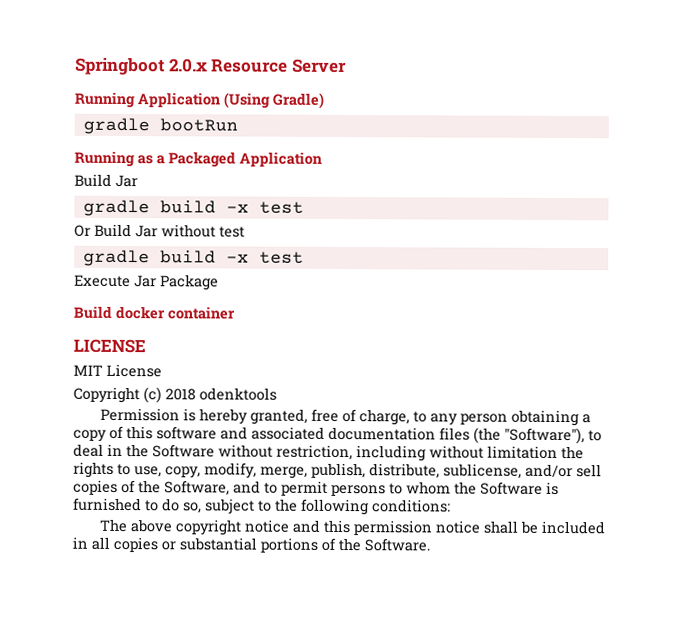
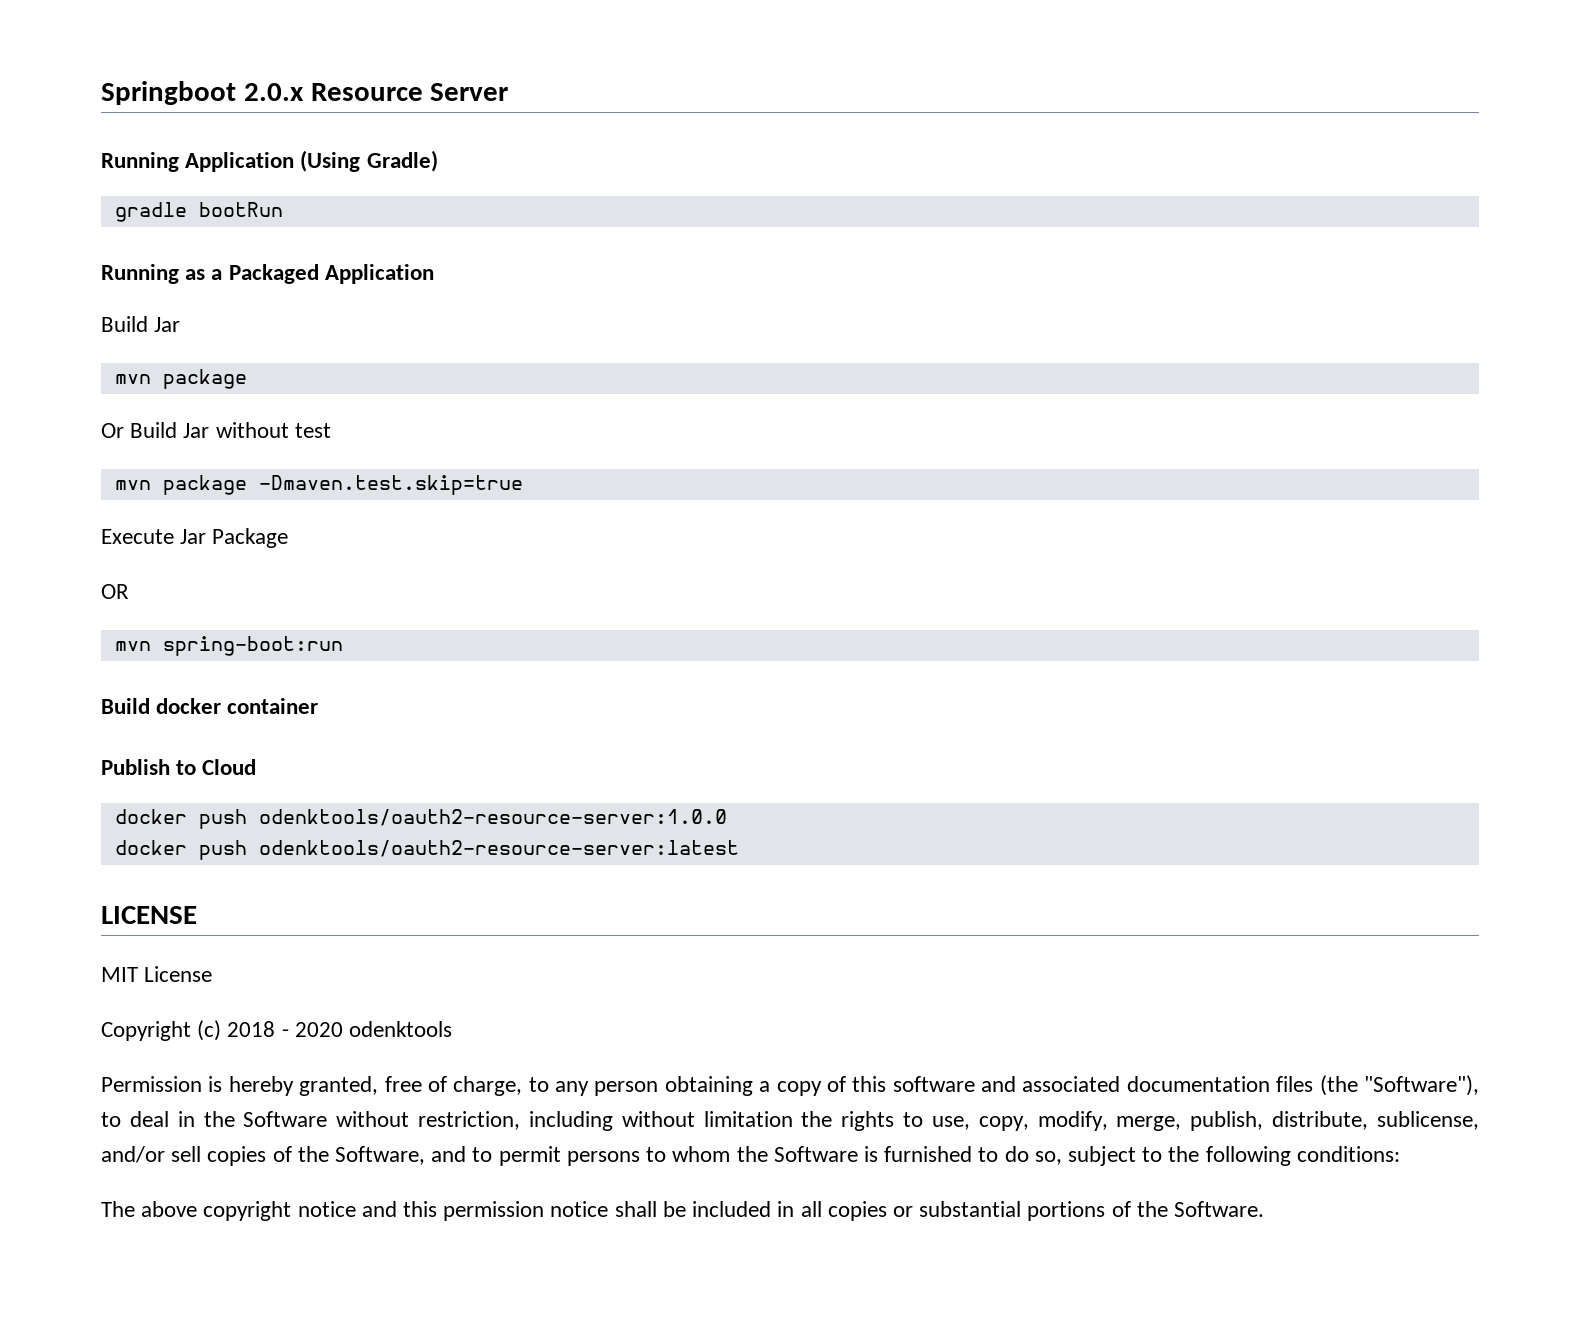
  Running as a Packaged Application
  Build Jar
- gradle build -x test
+ mvn package
  Or Build Jar without test
- gradle build -x test
+ mvn package -Dmaven.test.skip=true
+ OR
+ mvn spring-boot:run
+ Publish to Cloud
+ docker push odenktools/oauth2-resource-server:1.0.0
+ docker push odenktools/oauth2-resource-server:latest
- Copyright (c) 2018 odenktools
+ Copyright (c) 2018 - 2020 odenktools

